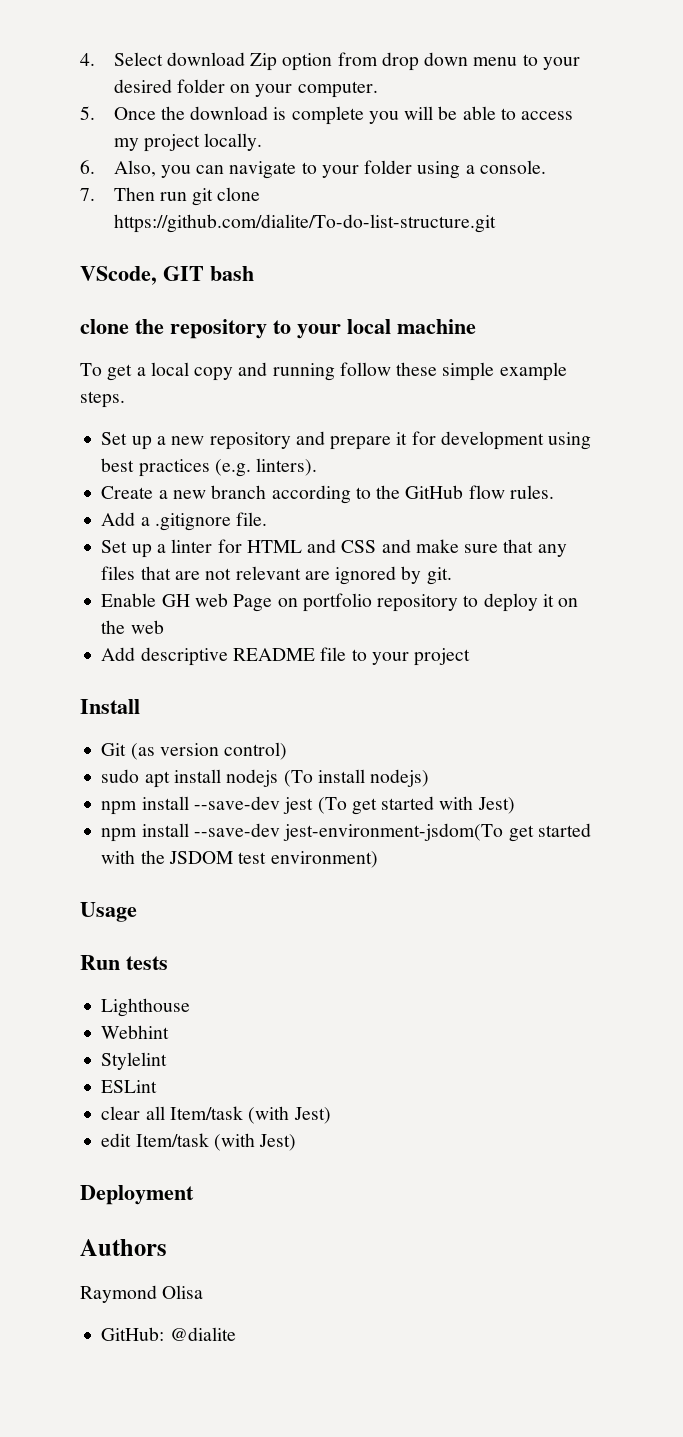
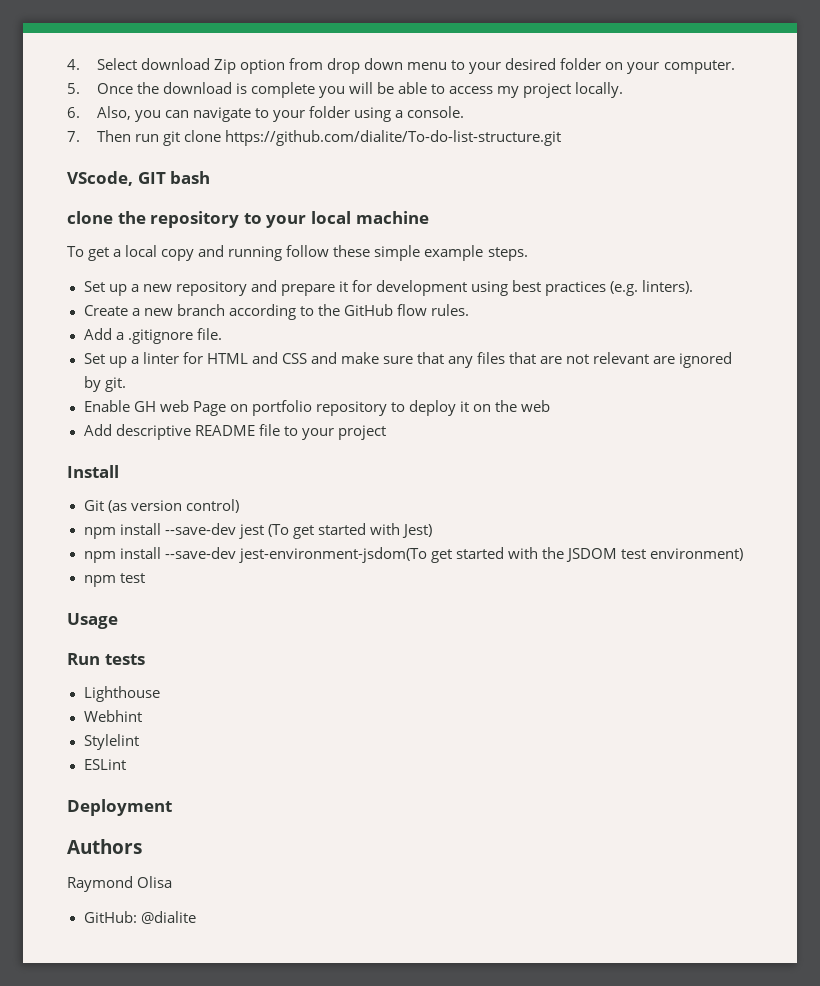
- sudo apt install nodejs (To install nodejs)
+ npm test
- clear all Item/task (with Jest)
- edit Item/task (with Jest)

